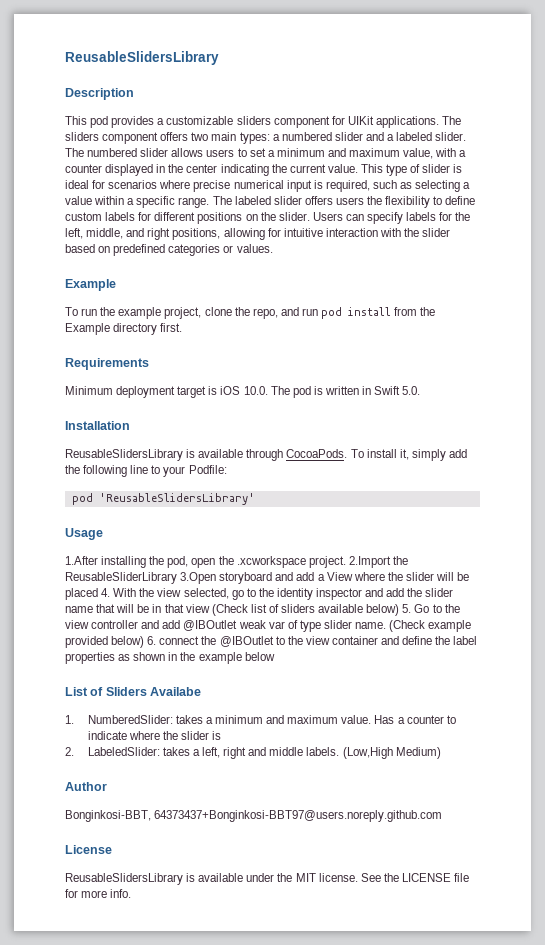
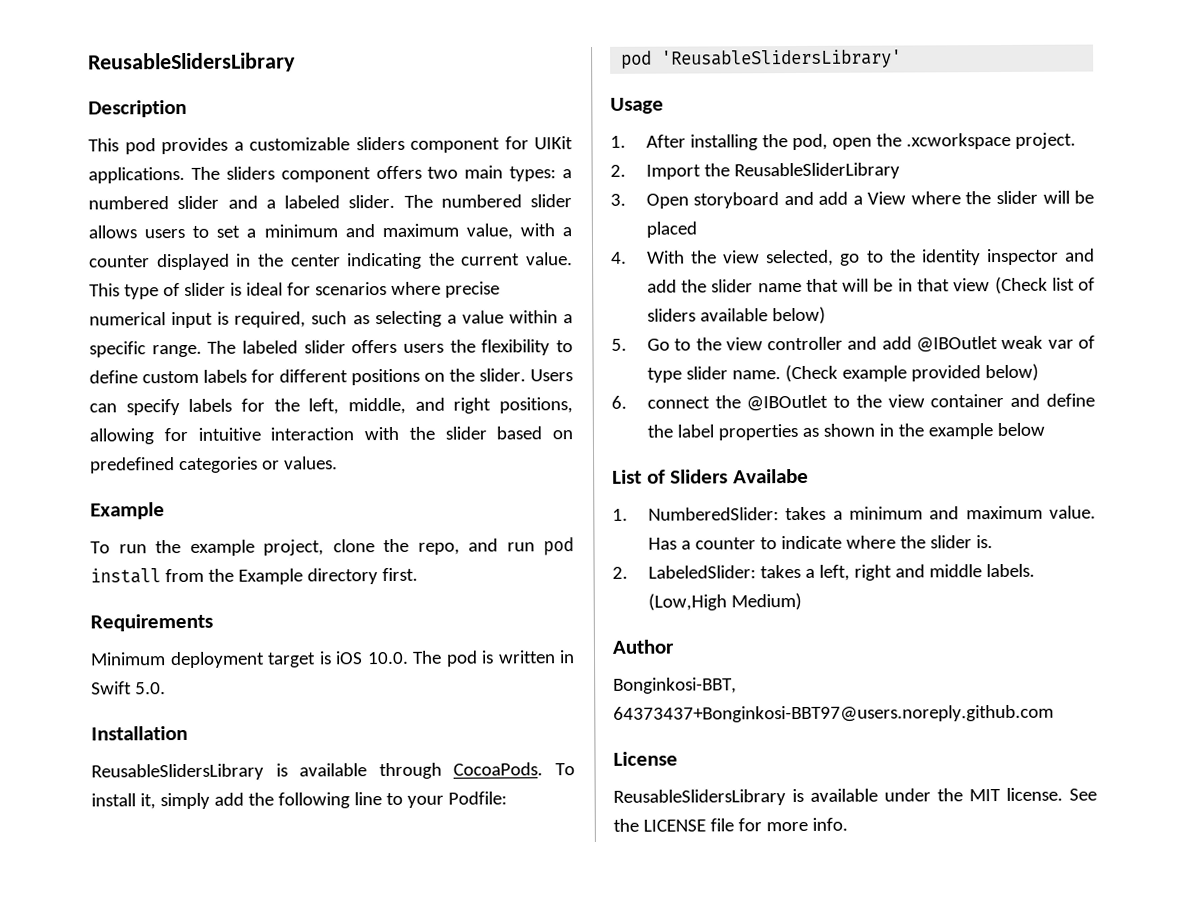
- 1.After installing the pod, open the .xcworkspace project. 2.Import the ReusableSliderLibrary 3.Open storyboard and add a View where the slider will be placed 4. With the view selected, go to the identity inspector and add the slider name that will be in that view (Check list of sliders available below) 5. Go to the view controller and add @IBOutlet weak var of type slider name.
+ 1. After installing the pod, open the .xcworkspace project.
+ 2. Import the ReusableSliderLibrary
+ 3. Open storyboard and add a View where the slider will be placed
+ 4. With the view selected, go to the identity inspector and add the slider name that will be in that view (Check list of sliders available below)
+ 5. Go to the view controller and add @IBOutlet weak var of type slider name.
- (Check example provided below) 6. connect the @IBOutlet to the view container and define the label properties as shown in the example below
+ (Check example provided below)
+ 6. connect the @IBOutlet to the view container and define the label properties as shown in the example below
- Has a counter to indicate where the slider is
+ Has a counter to indicate where the slider is.

